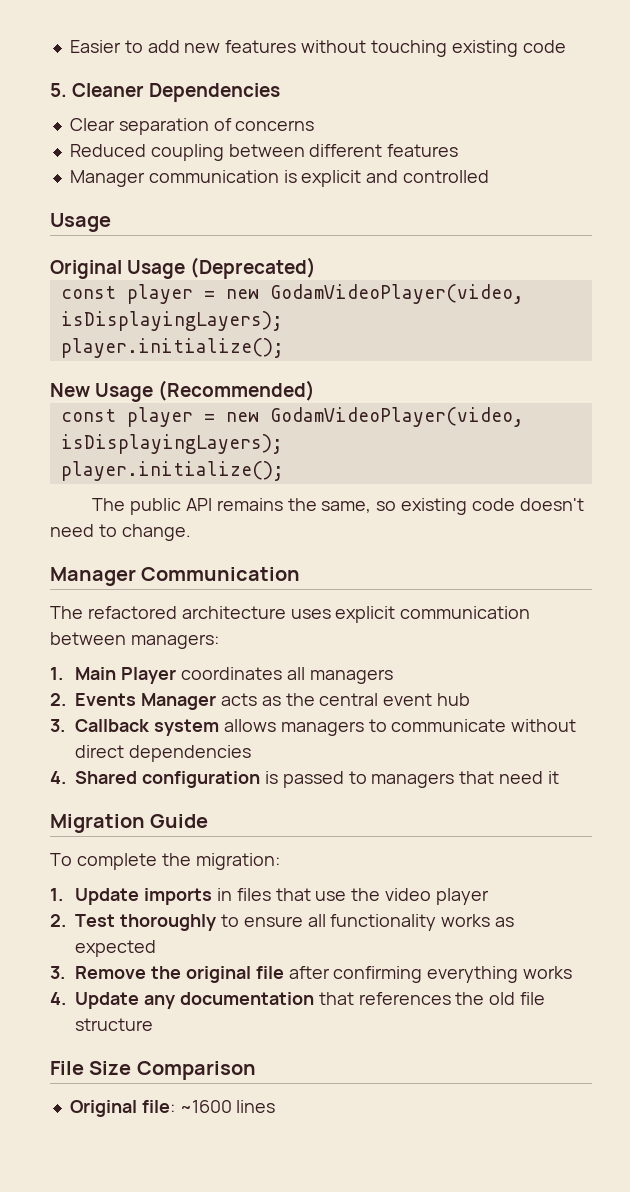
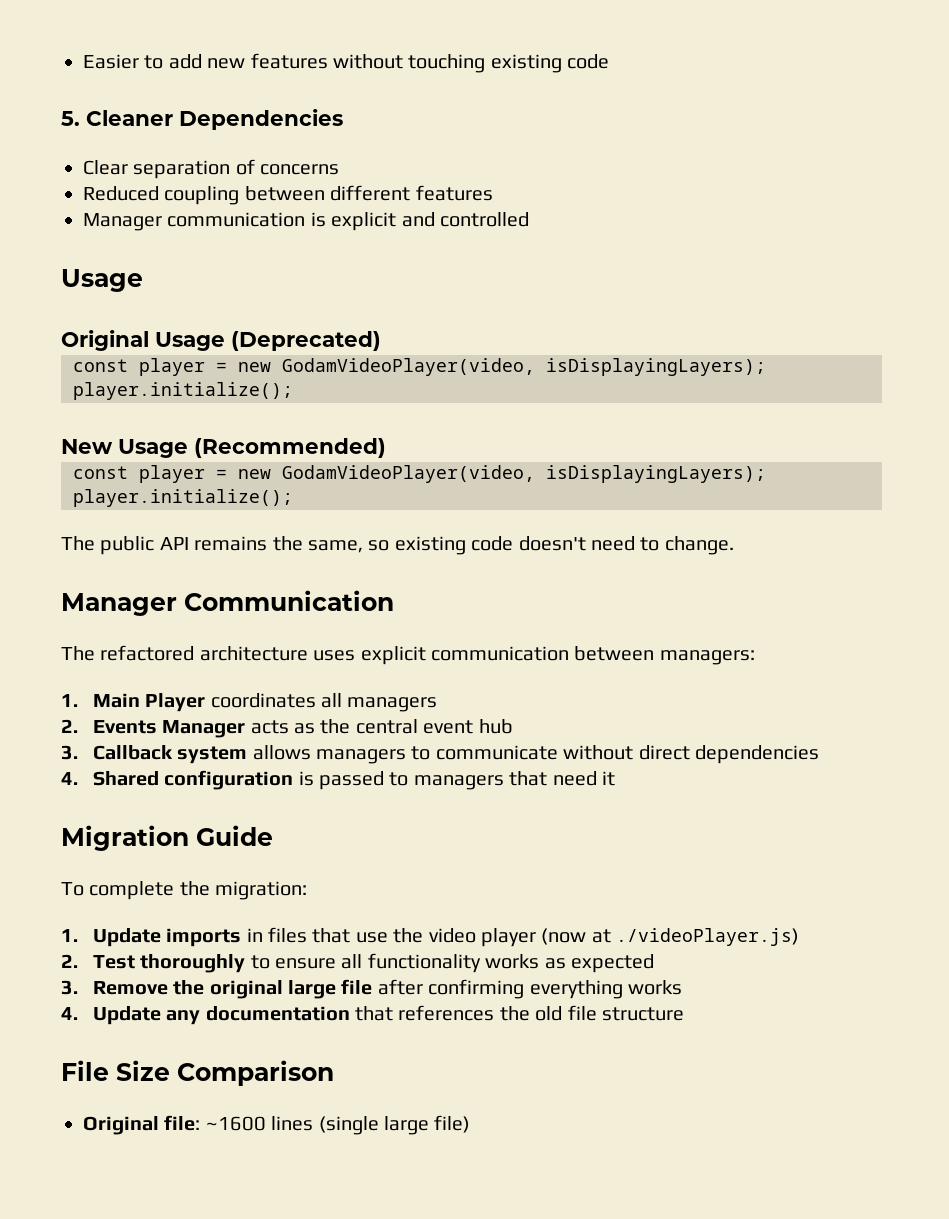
- 1. Update imports in files that use the video player
+ 1. Update imports in files that use the video player (now at ./videoPlayer.js)
- 3. Remove the original file after confirming everything works
+ 3. Remove the original large file after confirming everything works
- Original file: ~1600 lines
+ Original file: ~1600 lines (single large file)

